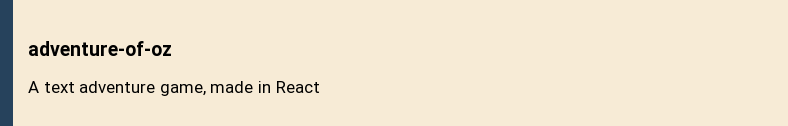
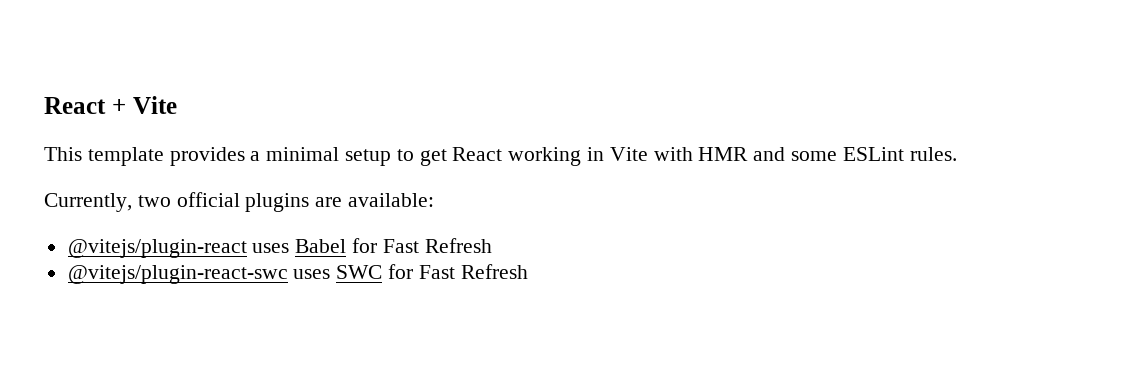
- adventure-of-oz
- A text adventure game, made in React
+ React + Vite
+ This template provides a minimal setup to get React working in Vite with HMR and some ESLint rules.
+ Currently, two official plugins are available:
+ @vitejs/plugin-react uses Babel for Fast Refresh
+ @vitejs/plugin-react-swc uses SWC for Fast Refresh

